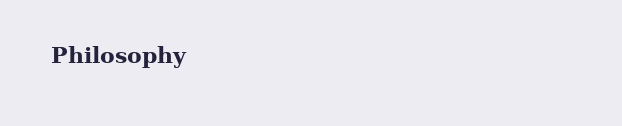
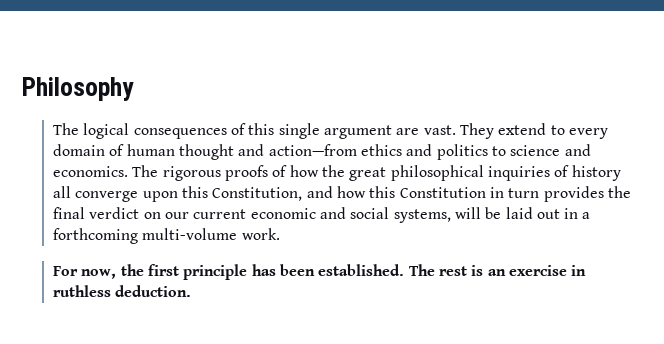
+ The logical consequences of this single argument are vast. They extend to every domain of human thought and action—from ethics and politics to science and economics. The rigorous proofs of how the great philosophical inquiries of history all converge upon this Constitution, and how this Constitution in turn provides the final verdict on our current economic and social systems, will be laid out in a forthcoming multi-volume work.
+ For now, the first principle has been established. The rest is an exercise in ruthless deduction.

